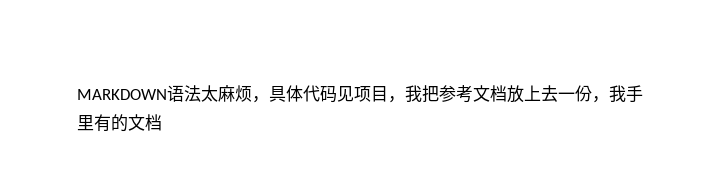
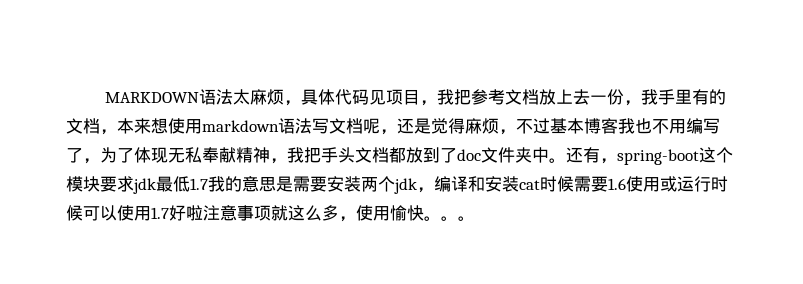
- MARKDOWN语法太麻烦，具体代码见项目，我把参考文档放上去一份，我手里有的文档
+ MARKDOWN语法太麻烦，具体代码见项目，我把参考文档放上去一份，我手里有的文档，本来想使用markdown语法写文档呢，还是觉得麻烦，不过基本博客我也不用编写了，为了体现无私奉献精神，我把手头文档都放到了doc文件夹中。还有，spring-boot这个模块要求jdk最低1.7我的意思是需要安装两个jdk，编译和安装cat时候需要1.6使用或运行时候可以使用1.7好啦注意事项就这么多，使用愉快。。。

